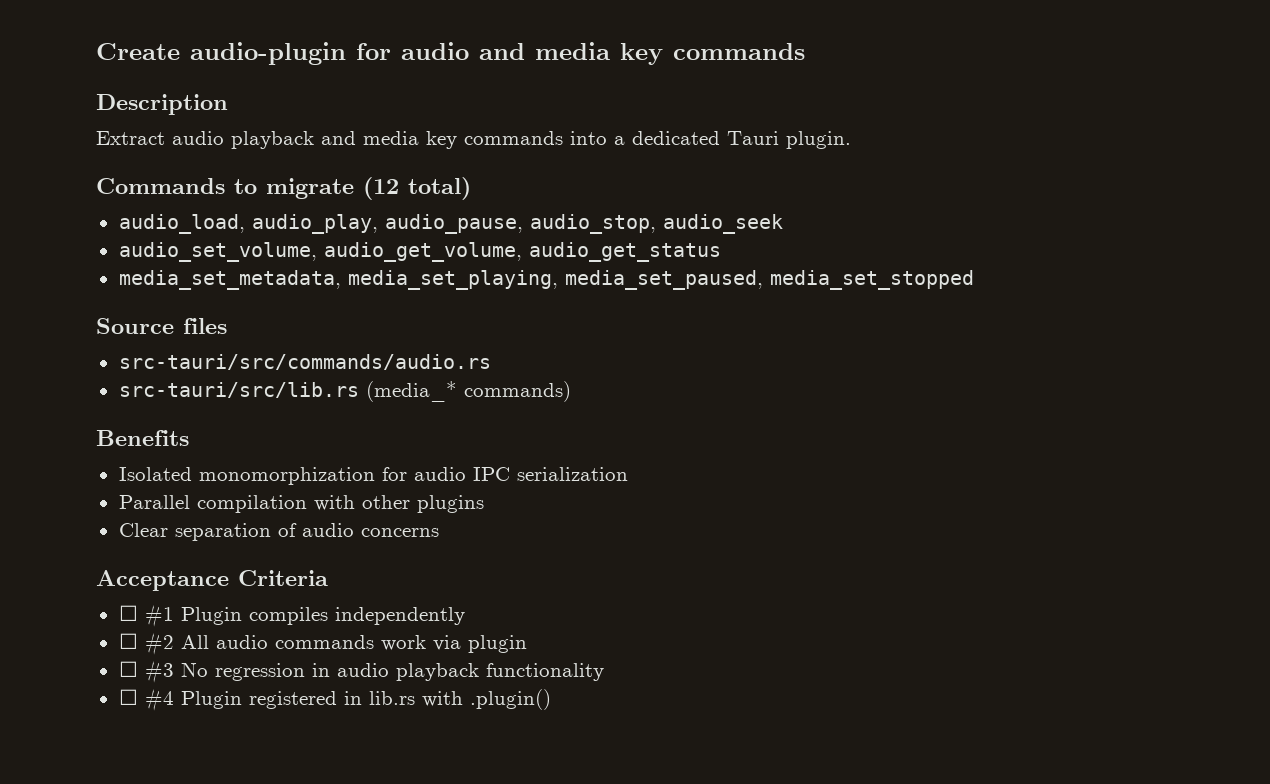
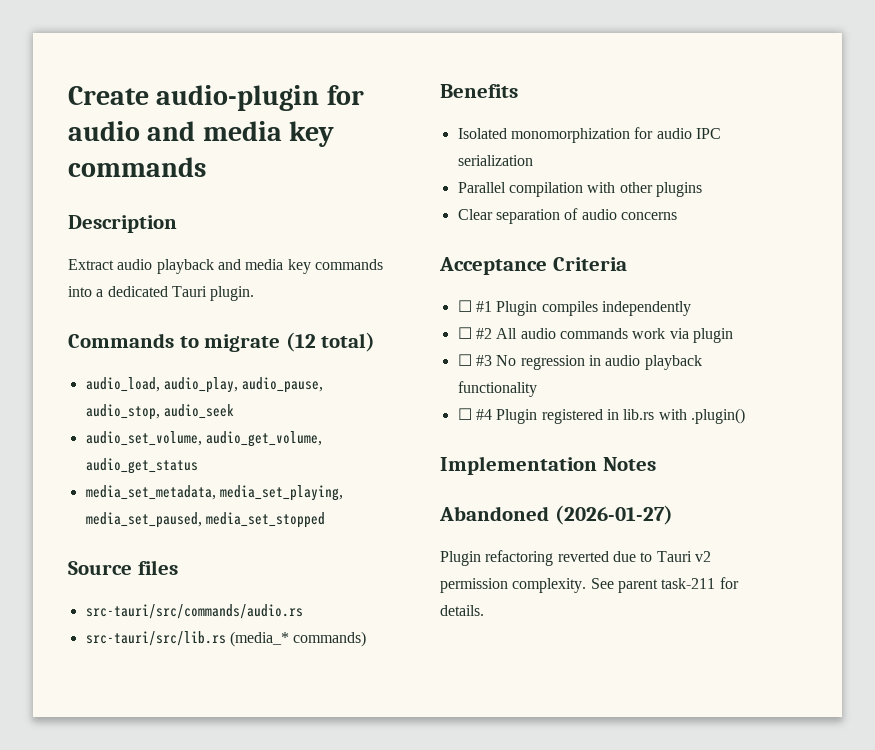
+ Implementation Notes
+ Abandoned (2026-01-27)
+ Plugin refactoring reverted due to Tauri v2 permission complexity. See parent task-211 for details.

